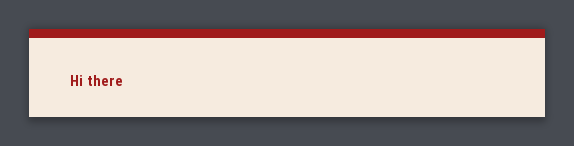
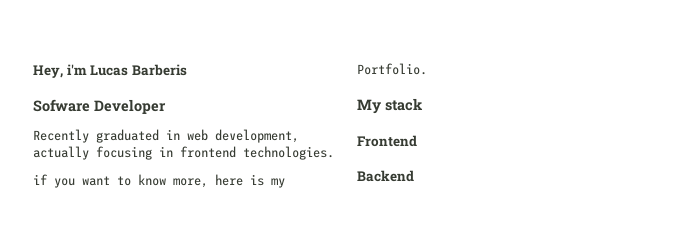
- Hi there
+ Hey, i'm Lucas Barberis
+ Sofware Developer
+ Recently graduated in web development, actually focusing in frontend technologies.
+ if you want to know more, here is my Portfolio.
+ My stack
+ Frontend
+ Backend

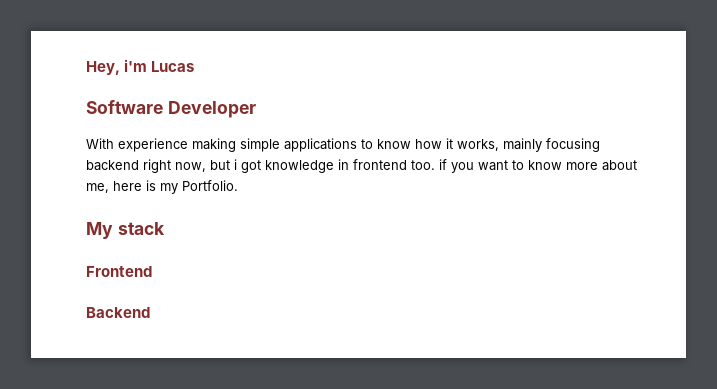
- Hey, i'm Lucas Barberis
- Sofware Developer
+ Hey, i'm Lucas
+ Software Developer
- Recently graduated in web development, actually focusing in frontend technologies.
- if you want to know more, here is my Portfolio.
+ With experience making simple applications to know how it works, mainly focusing backend right now, but i got knowledge in frontend too. if you want to know more about me, here is my Portfolio.

